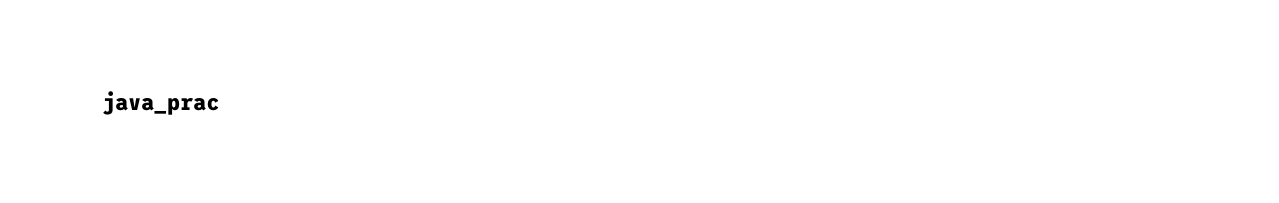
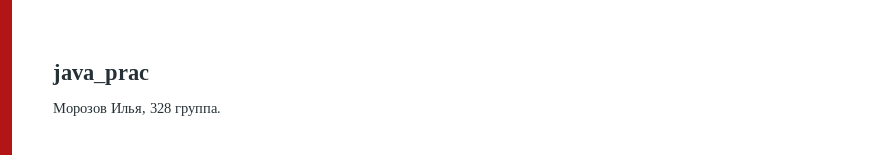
+ Морозов Илья, 328 группа.

